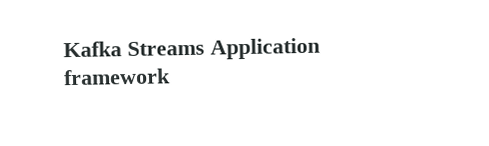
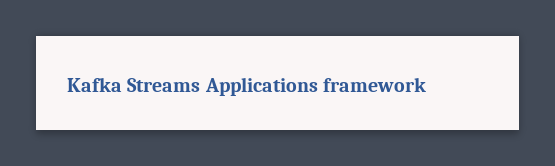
- Kafka Streams Application framework
+ Kafka Streams Applications framework

